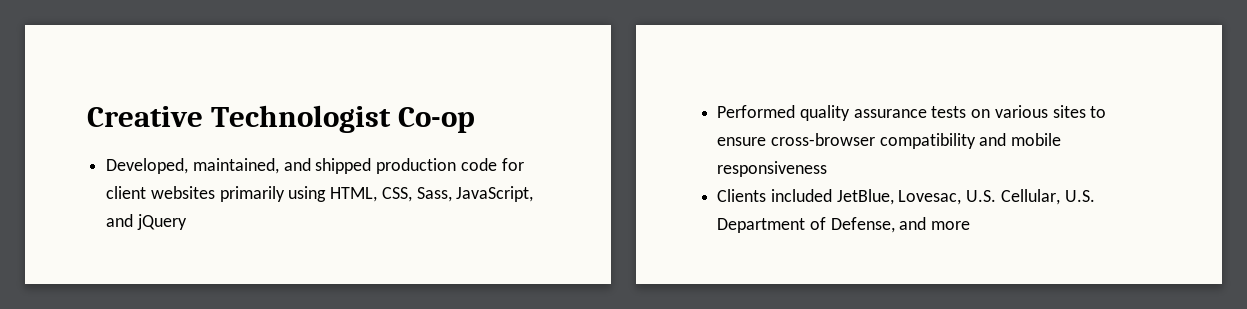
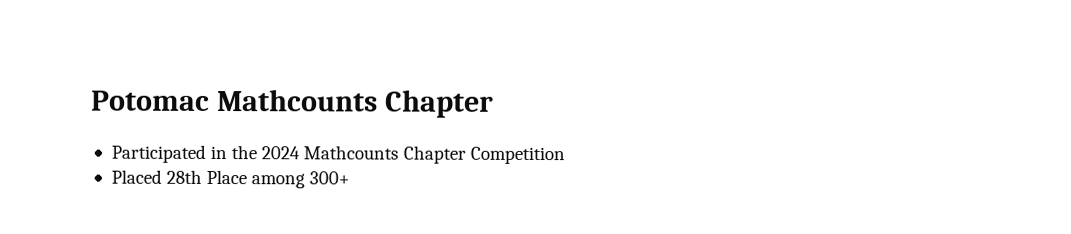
- Creative Technologist Co-op
- Developed, maintained, and shipped production code for client websites primarily using HTML, CSS, Sass, JavaScript, and jQuery
- Performed quality assurance tests on various sites to ensure cross-browser compatibility and mobile responsiveness
- Clients included JetBlue, Lovesac, U.S. Cellular, U.S. Department of Defense, and more
+ Potomac Mathcounts Chapter
+ Participated in the 2024 Mathcounts Chapter Competition
+ Placed 28th Place among 300+

